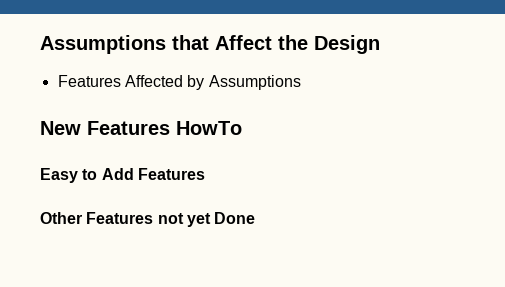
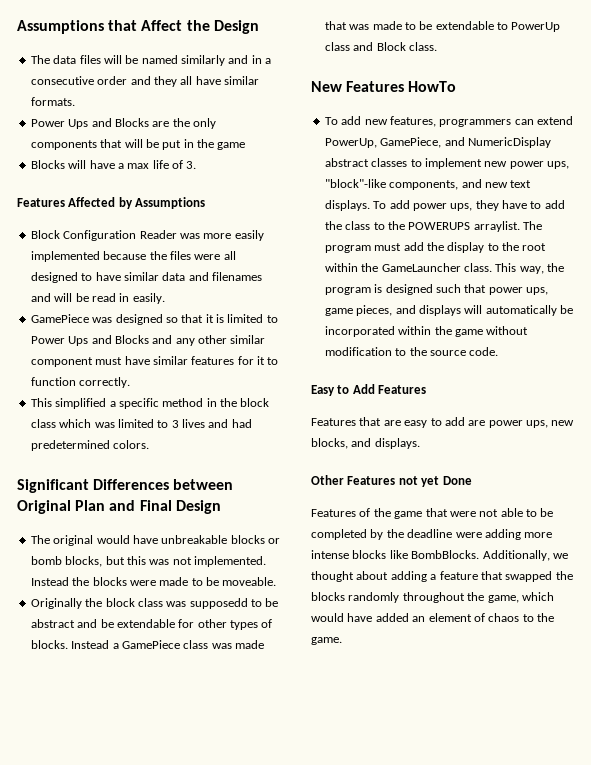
+ The data files will be named similarly and in a consecutive order and they all have similar formats.
+ Power Ups and Blocks are the only components that will be put in the game
+ Blocks will have a max life of 3.
  Features Affected by Assumptions
+ Block Configuration Reader was more easily implemented because the files were all designed to have similar data and filenames and will be read in easily.
+ GamePiece was designed so that it is limited to Power Ups and Blocks and any other similar component must have similar features for it to function correctly.
+ This simplified a specific method in the block class which was limited to 3 lives and had predetermined colors.
+ Significant Differences between Original Plan and Final Design
+ The original would have unbreakable blocks or bomb blocks, but this was not implemented. Instead the blocks were made to be moveable.
+ Originally the block class was supposedd to be abstract and be extendable for other types of blocks. Instead a GamePiece class was made that was made to be extendable to PowerUp class and Block class.
  New Features HowTo
+ To add new features, programmers can extend PowerUp, GamePiece, and NumericDisplay abstract classes to implement new power ups, "block"-like components, and new text displays. To add power ups, they have to add the class to the POWERUPS arraylist. The program must add the display to the root within the GameLauncher class. This way, the program is designed such that power ups, game pieces, and displays will automatically be incorporated within the game without modification to the source code.
  Easy to Add Features
+ Features that are easy to add are power ups, new blocks, and displays.
+ Features of the game that were not able to be completed by the deadline were adding more intense blocks like BombBlocks. Additionally, we thought about adding a feature that swapped the blocks randomly throughout the game, which would have added an element of chaos to the game.

